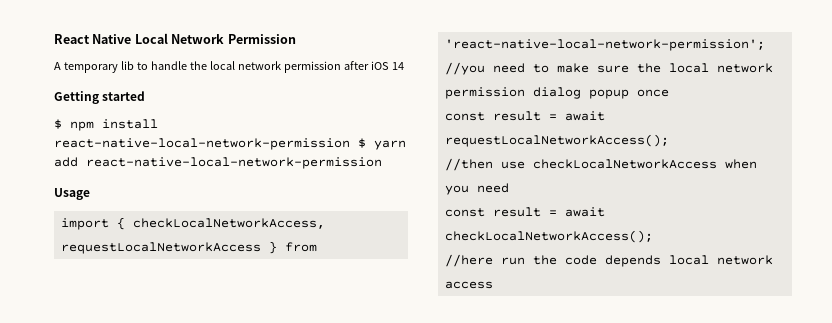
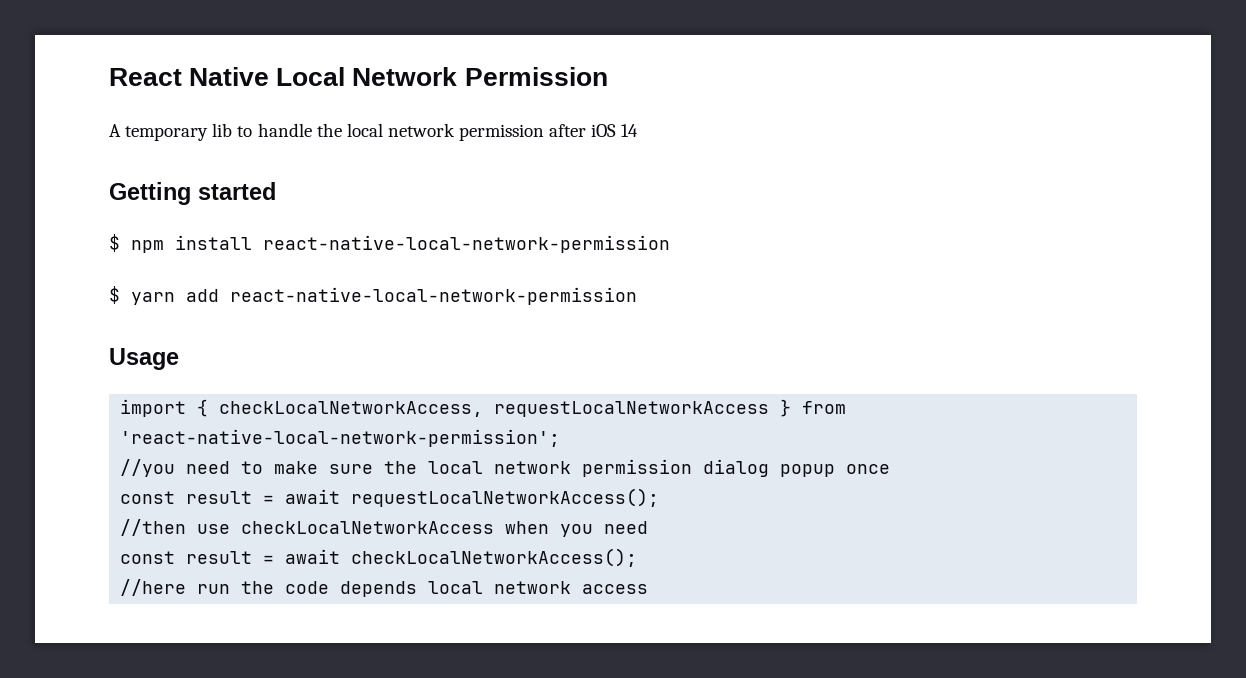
- $ npm install react-native-local-network-permission $ yarn add react-native-local-network-permission
+ $ npm install react-native-local-network-permission
+ $ yarn add react-native-local-network-permission

